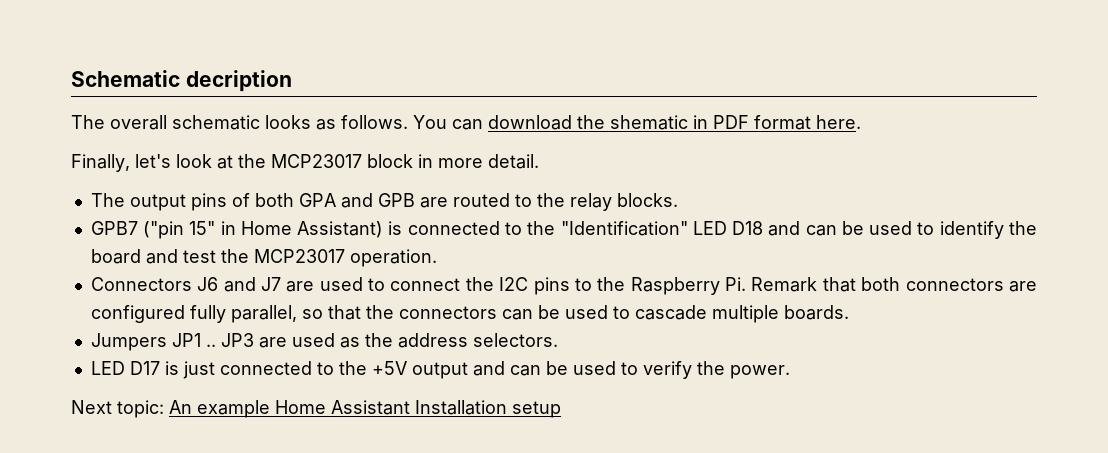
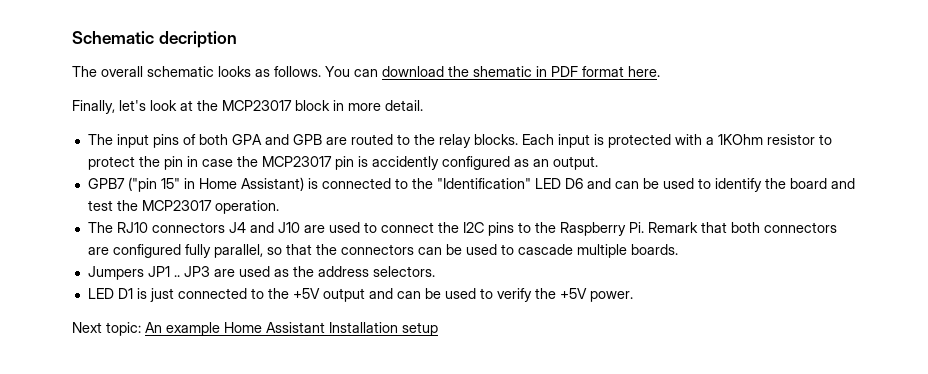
- The output pins of both GPA and GPB are routed to the relay blocks.
+ The input pins of both GPA and GPB are routed to the relay blocks. Each input is protected with a 1KOhm resistor to protect the pin in case the MCP23017 pin is accidently configured as an output.
- GPB7 ("pin 15" in Home Assistant) is connected to the "Identification" LED D18 and can be used to identify the board and test the MCP23017 operation.
+ GPB7 ("pin 15" in Home Assistant) is connected to the "Identification" LED D6 and can be used to identify the board and test the MCP23017 operation.
- Connectors J6 and J7 are used to connect the I2C pins to the Raspberry Pi. Remark that both connectors are configured fully parallel, so that the connectors can be used to cascade multiple boards.
+ The RJ10 connectors J4 and J10 are used to connect the I2C pins to the Raspberry Pi. Remark that both connectors are configured fully parallel, so that the connectors can be used to cascade multiple boards.
- LED D17 is just connected to the +5V output and can be used to verify the power.
+ LED D1 is just connected to the +5V output and can be used to verify the +5V power.

